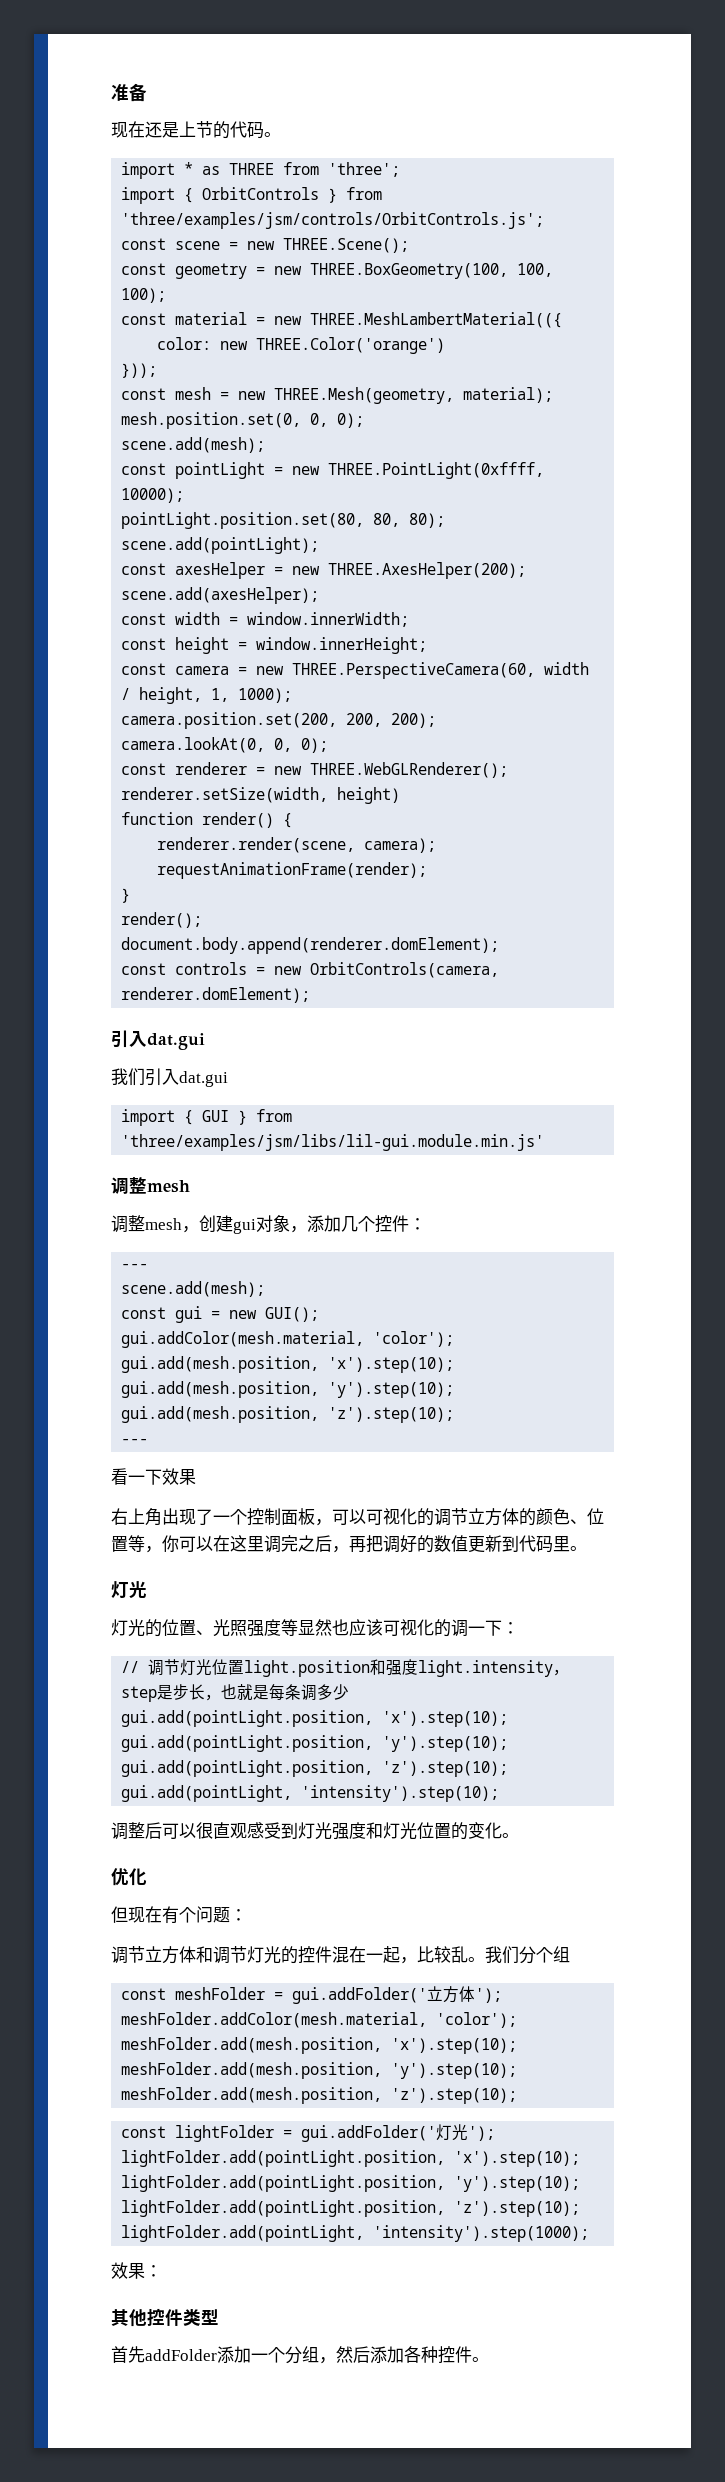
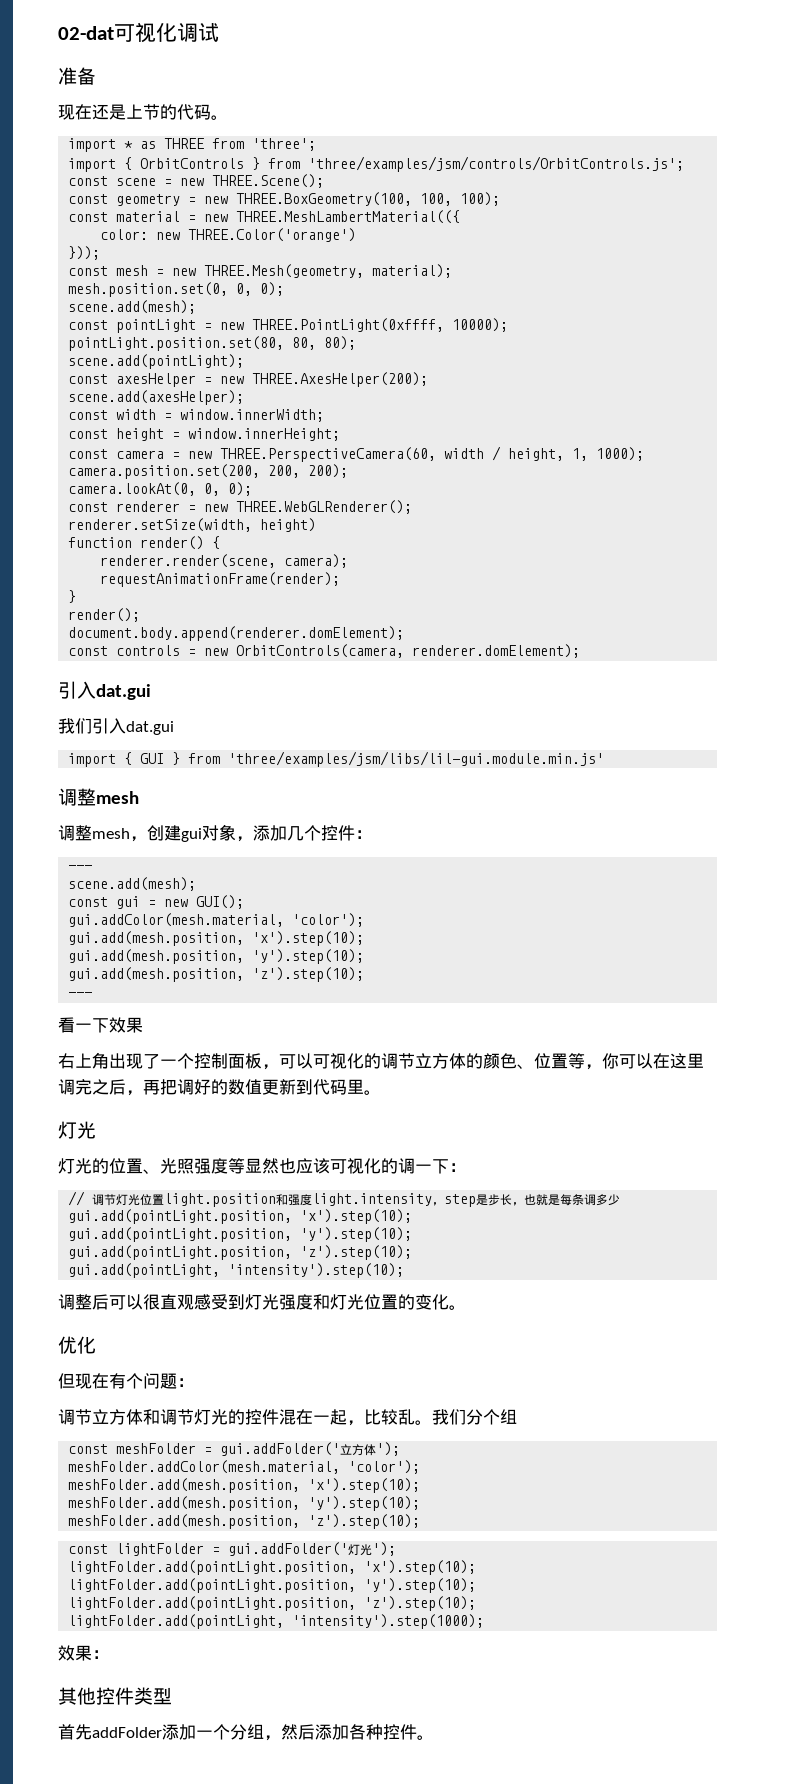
+ 02-dat可视化调试

